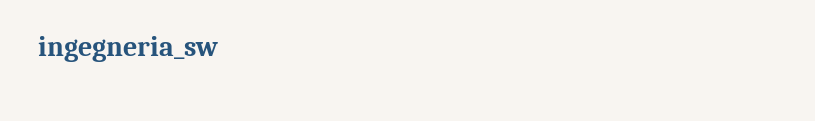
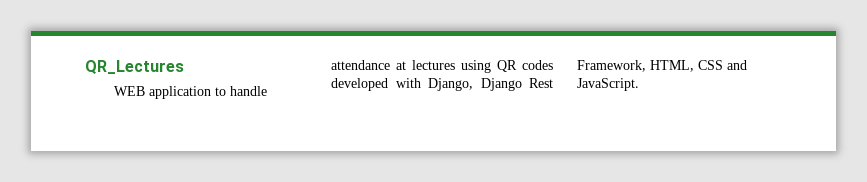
- ingegneria_sw
+ QR_Lectures
+ WEB application to handle attendance at lectures using QR codes developed with Django, Django Rest Framework, HTML, CSS and JavaScript.

